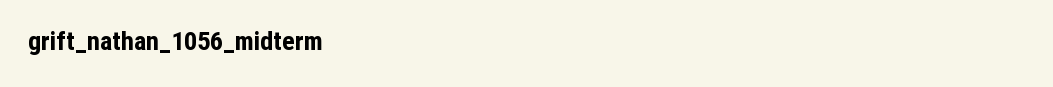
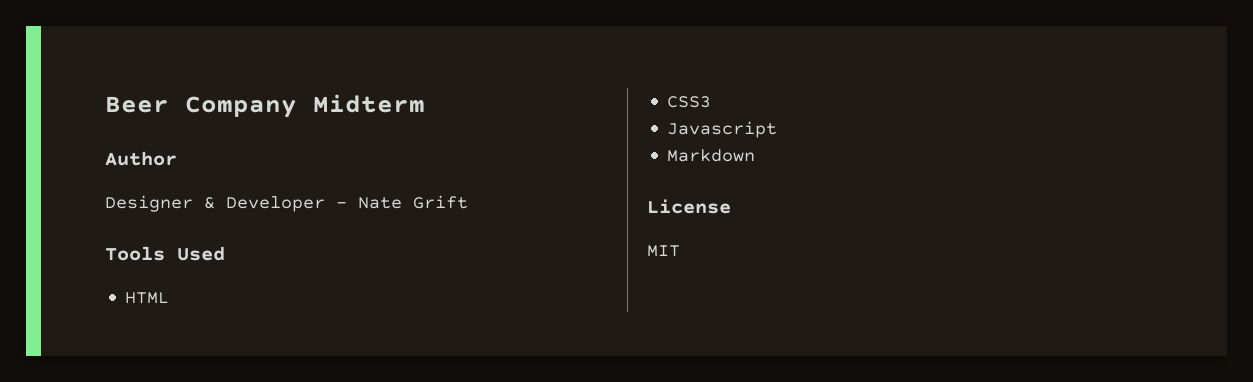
- grift_nathan_1056_midterm
+ Beer Company Midterm
+ Author
+ Designer & Developer - Nate Grift
+ Tools Used
+ HTML
+ CSS3
+ Javascript
+ Markdown
+ License
+ MIT

